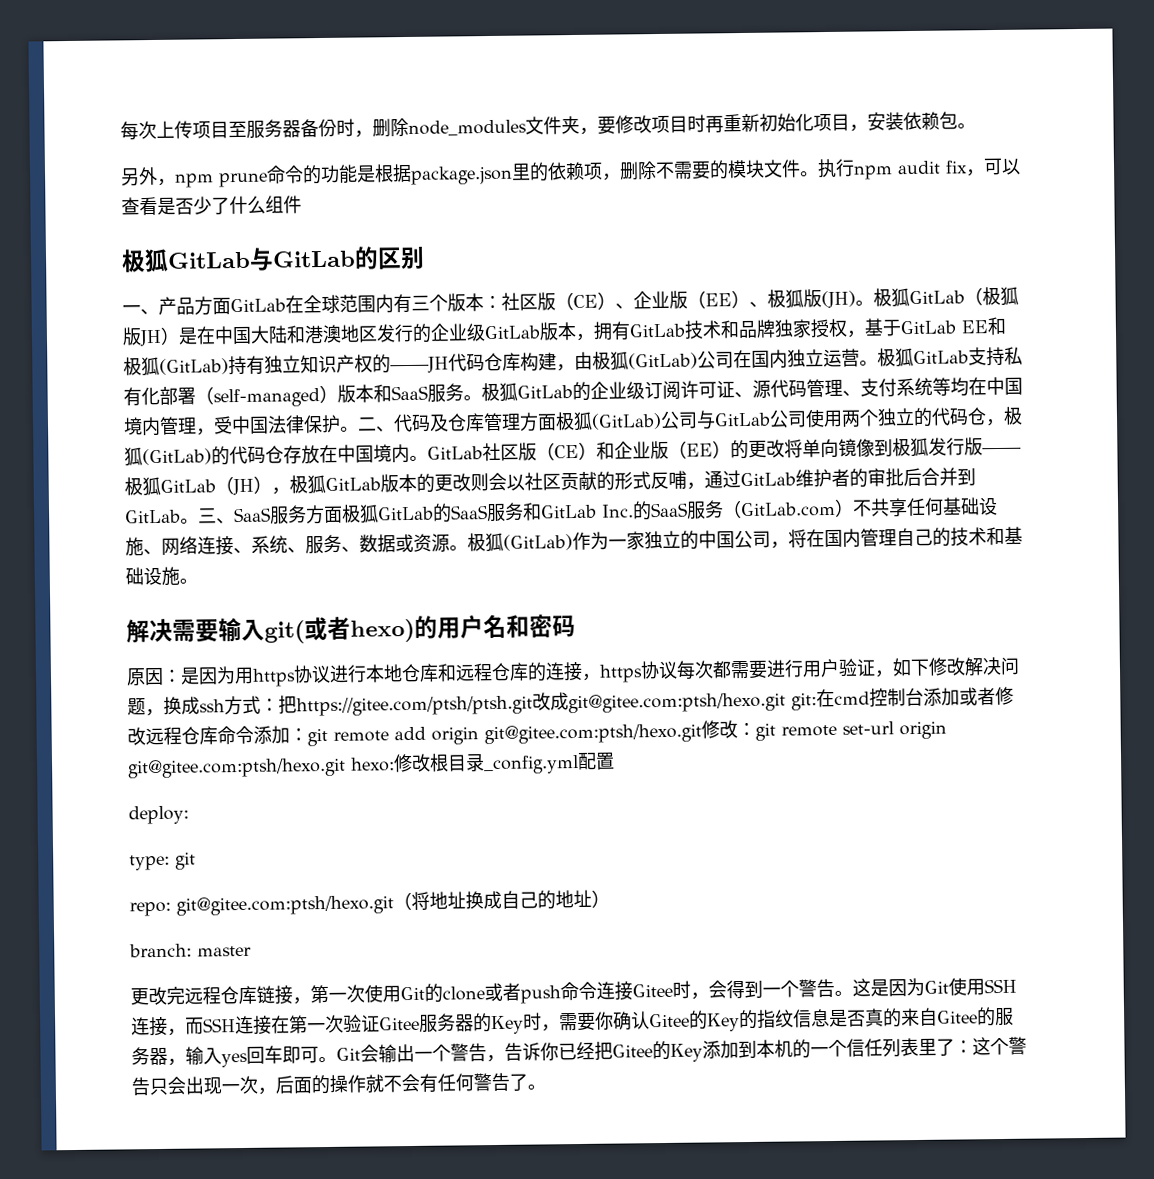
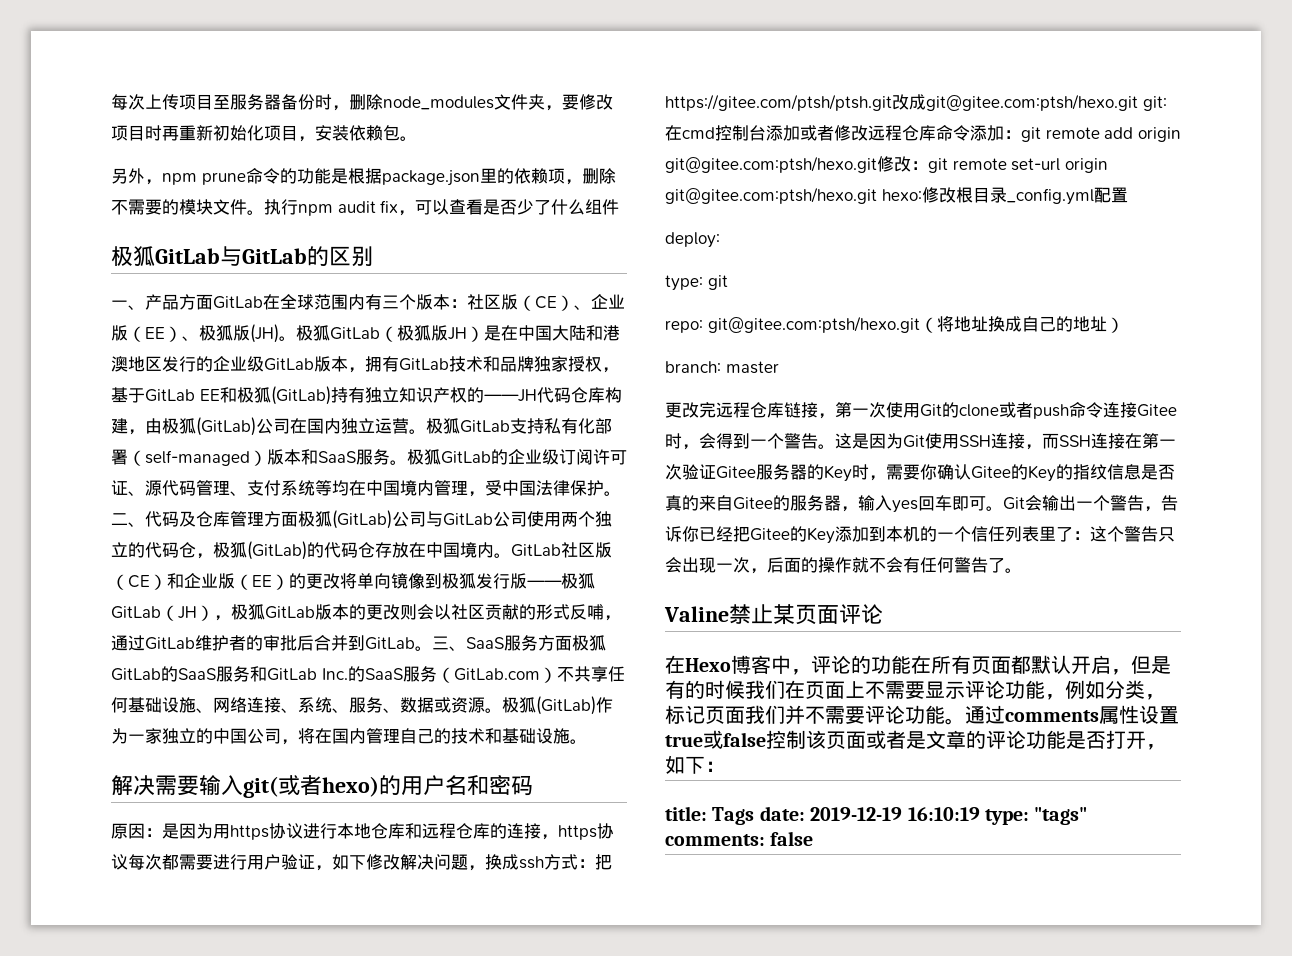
+ Valine禁止某页面评论
+ 在Hexo博客中，评论的功能在所有页面都默认开启，但是有的时候我们在页面上不需要显示评论功能，例如分类，标记页面我们并不需要评论功能。通过comments属性设置true或false控制该页面或者是文章的评论功能是否打开，如下：
+ title: Tags date: 2019-12-19 16:10:19 type: "tags" comments: false

